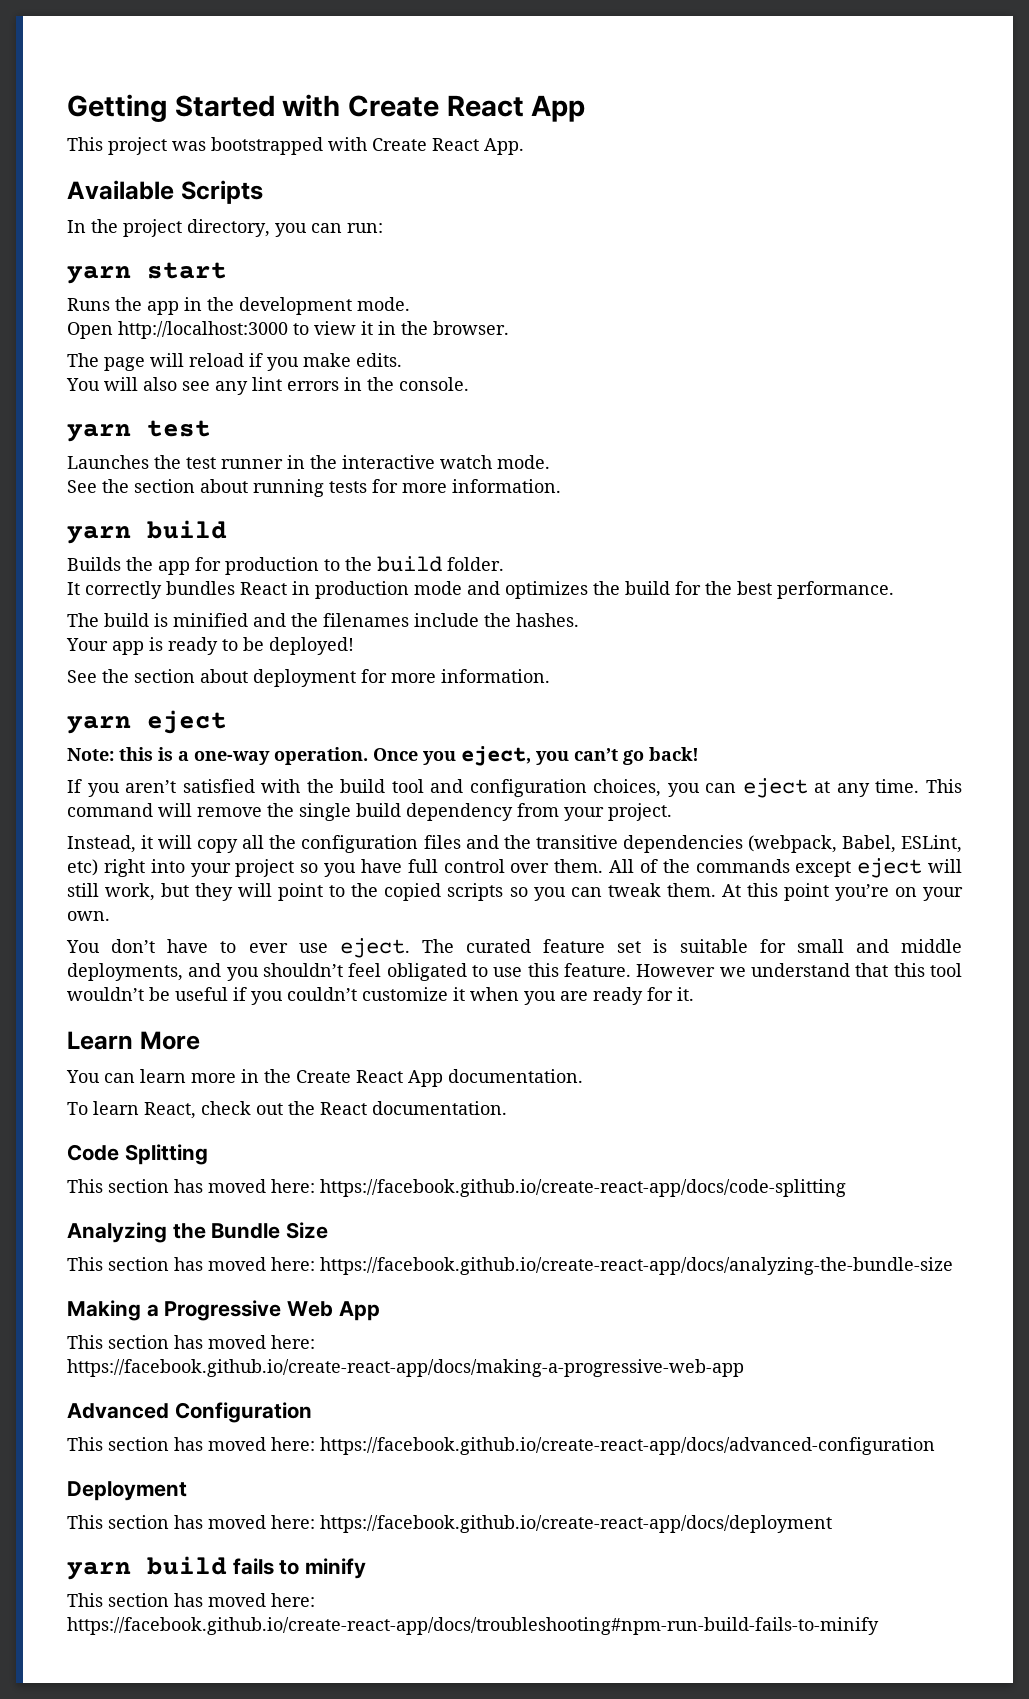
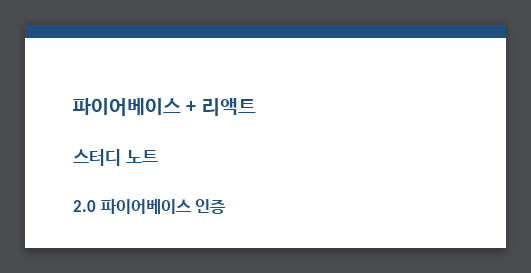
- Getting Started with Create React App
- This project was bootstrapped with Create React App.
- Available Scripts
- In the project directory, you can run:
- yarn start
- Runs the app in the development mode.
- Open http://localhost:3000 to view it in the browser.
- The page will reload if you make edits.
- You will also see any lint errors in the console.
- yarn test
- Launches the test runner in the interactive watch mode.
- See the section about running tests for more information.
- yarn build
- Builds the app for production to the build folder.
- It correctly bundles React in production mode and optimizes the build for the best performance.
- The build is minified and the filenames include the hashes.
- Your app is ready to be deployed!
- See the section about deployment for more information.
- yarn eject
- Note: this is a one-way operation. Once you eject, you can’t go back!
- If you aren’t satisfied with the build tool and configuration choices, you can eject at any time. This command will remove the single build dependency from your project.
- Instead, it will copy all the configuration files and the transitive dependencies (webpack, Babel, ESLint, etc) right into your project so you have full control over them. All of the commands except eject will still work, but they will point to the copied scripts so you can tweak them. At this point you’re on your own.
- You don’t have to ever use eject. The curated feature set is suitable for small and middle deployments, and you shouldn’t feel obligated to use this feature. However we understand that this tool wouldn’t be useful if you couldn’t customize it when you are ready for it.
- Learn More
- You can learn more in the Create React App documentation.
- To learn React, check out the React documentation.
- Code Splitting
- This section has moved here: https://facebook.github.io/create-react-app/docs/code-splitting
- Analyzing the Bundle Size
- This section has moved here: https://facebook.github.io/create-react-app/docs/analyzing-the-bundle-size
- Making a Progressive Web App
- This section has moved here: https://facebook.github.io/create-react-app/docs/making-a-progressive-web-app
- Advanced Configuration
- This section has moved here: https://facebook.github.io/create-react-app/docs/advanced-configuration
- Deployment
- This section has moved here: https://facebook.github.io/create-react-app/docs/deployment
- yarn build fails to minify
- This section has moved here: https://facebook.github.io/create-react-app/docs/troubleshooting#npm-run-build-fails-to-minify
+ 파이어베이스 + 리액트
+ 스터디 노트
+ 2.0 파이어베이스 인증

